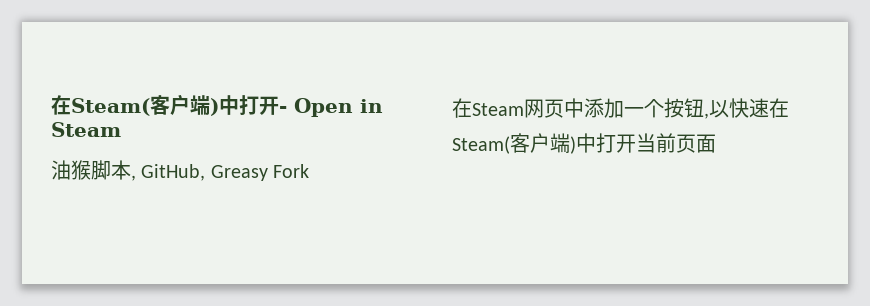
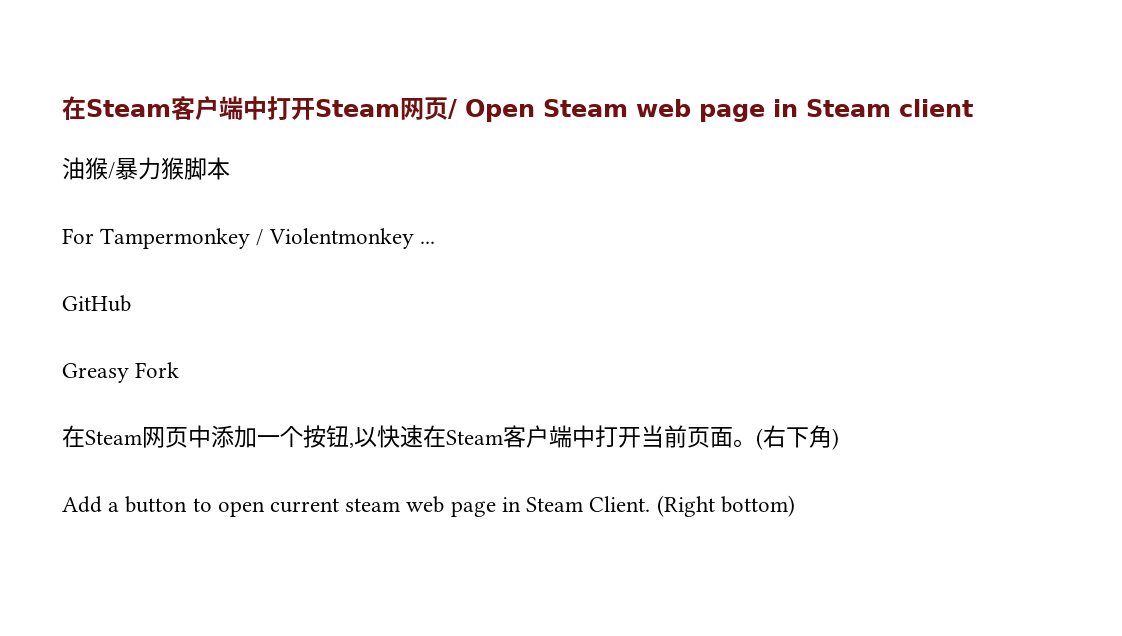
- 在Steam(客户端)中打开- Open in Steam
+ 在Steam客户端中打开Steam网页/ Open Steam web page in Steam client
- 油猴脚本, GitHub, Greasy Fork
+ 油猴/暴力猴脚本
+ For Tampermonkey / Violentmonkey ...
+ GitHub
+ Greasy Fork
- 在Steam网页中添加一个按钮,以快速在Steam(客户端)中打开当前页面
+ 在Steam网页中添加一个按钮,以快速在Steam客户端中打开当前页面。(右下角)
+ Add a button to open current steam web page in Steam Client. (Right bottom)

